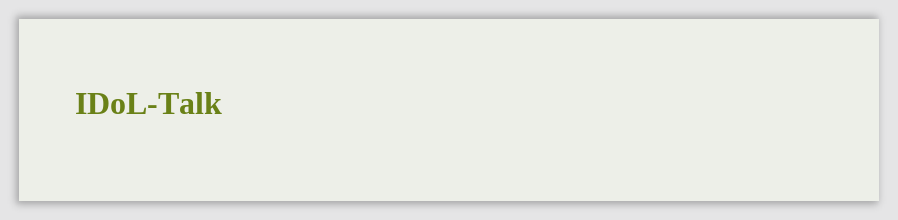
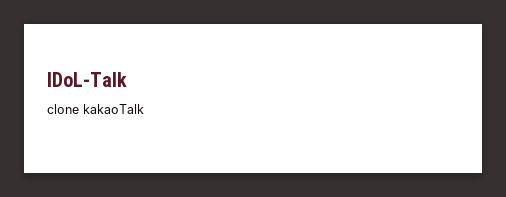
+ clone kakaoTalk

